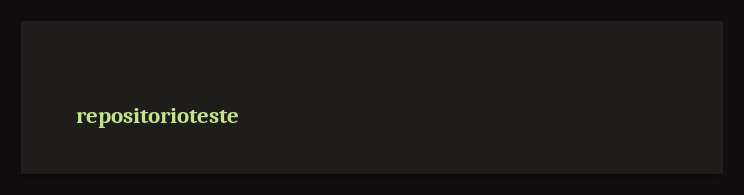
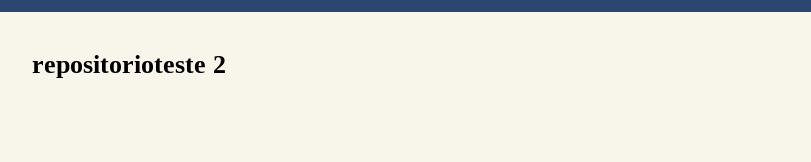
- repositorioteste
+ repositorioteste 2

